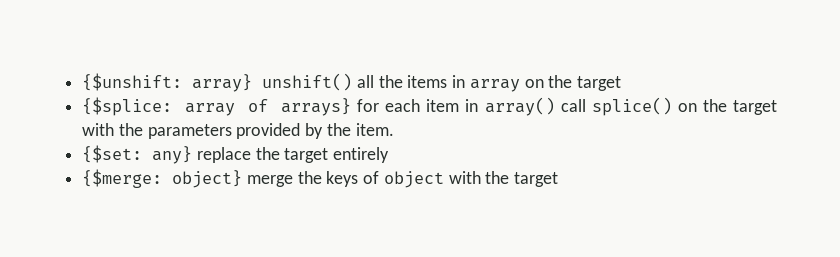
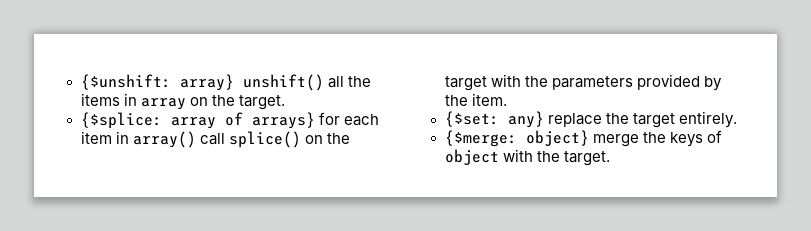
- {$unshift: array} unshift() all the items in array on the target
+ {$unshift: array} unshift() all the items in array on the target.
- {$set: any} replace the target entirely
+ {$set: any} replace the target entirely.
- {$merge: object} merge the keys of object with the target
+ {$merge: object} merge the keys of object with the target.

